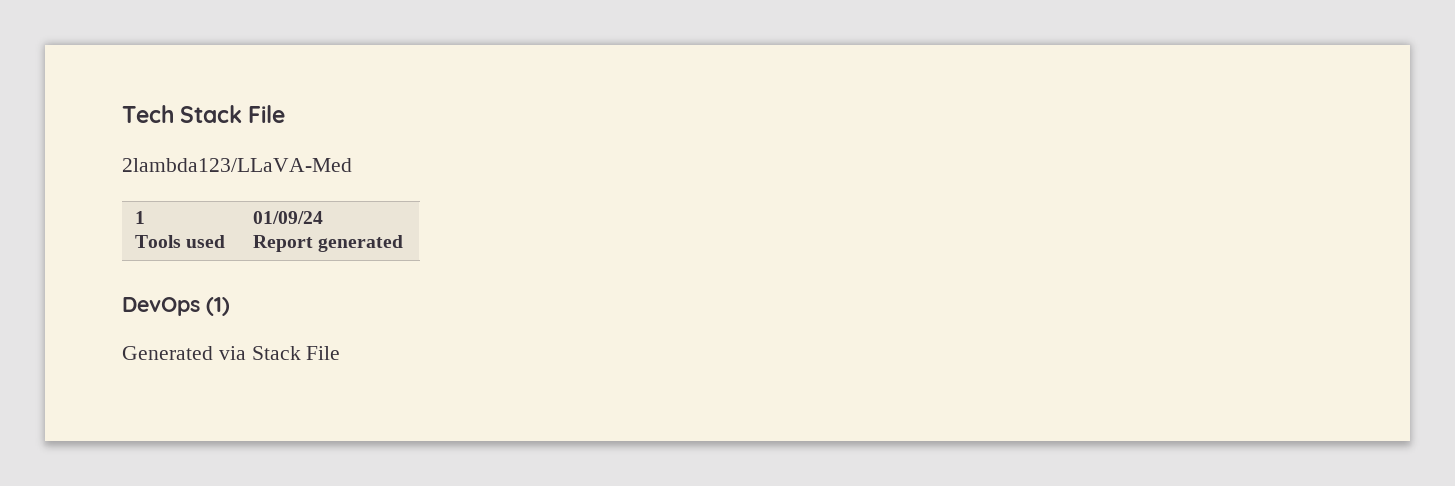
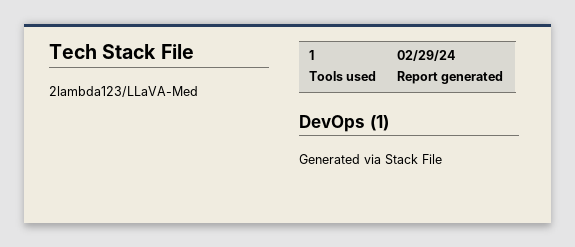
  2lambda123/LLaVA-Med
  1
- Tools used | 01/09/24
+ Tools used | 02/29/24

